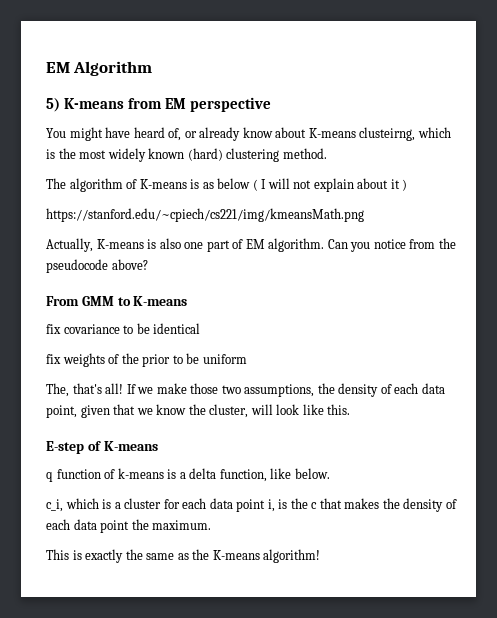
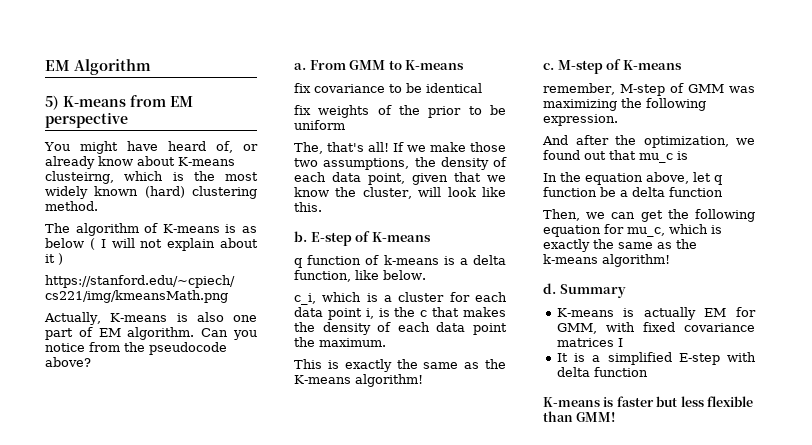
+ a.
+ b.
+ c. M-step of K-means
+ remember, M-step of GMM was maximizing the following expression.
+ And after the optimization, we found out that mu_c is
+ In the equation above, let q function be a delta function
+ Then, we can get the following equation for mu_c, which is exactly the same as the k-means algorithm!
+ d. Summary
+ K-means is actually EM for GMM, with fixed covariance matrices I
+ It is a simplified E-step with delta function
+ K-means is faster but less flexible than GMM!

